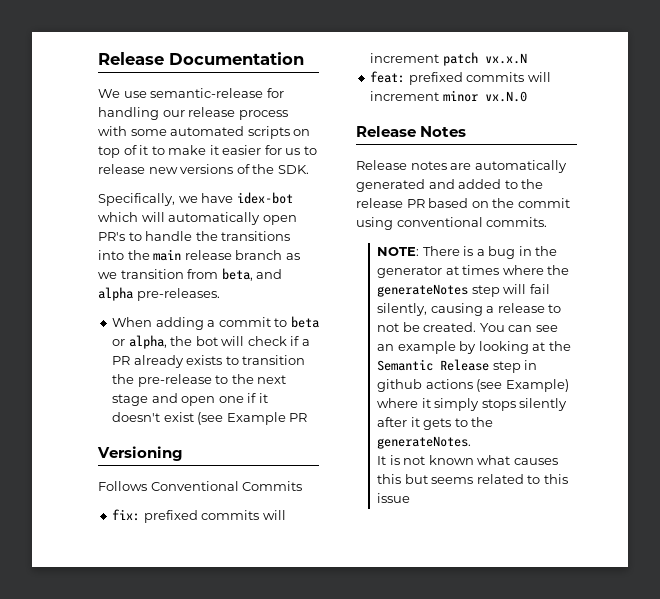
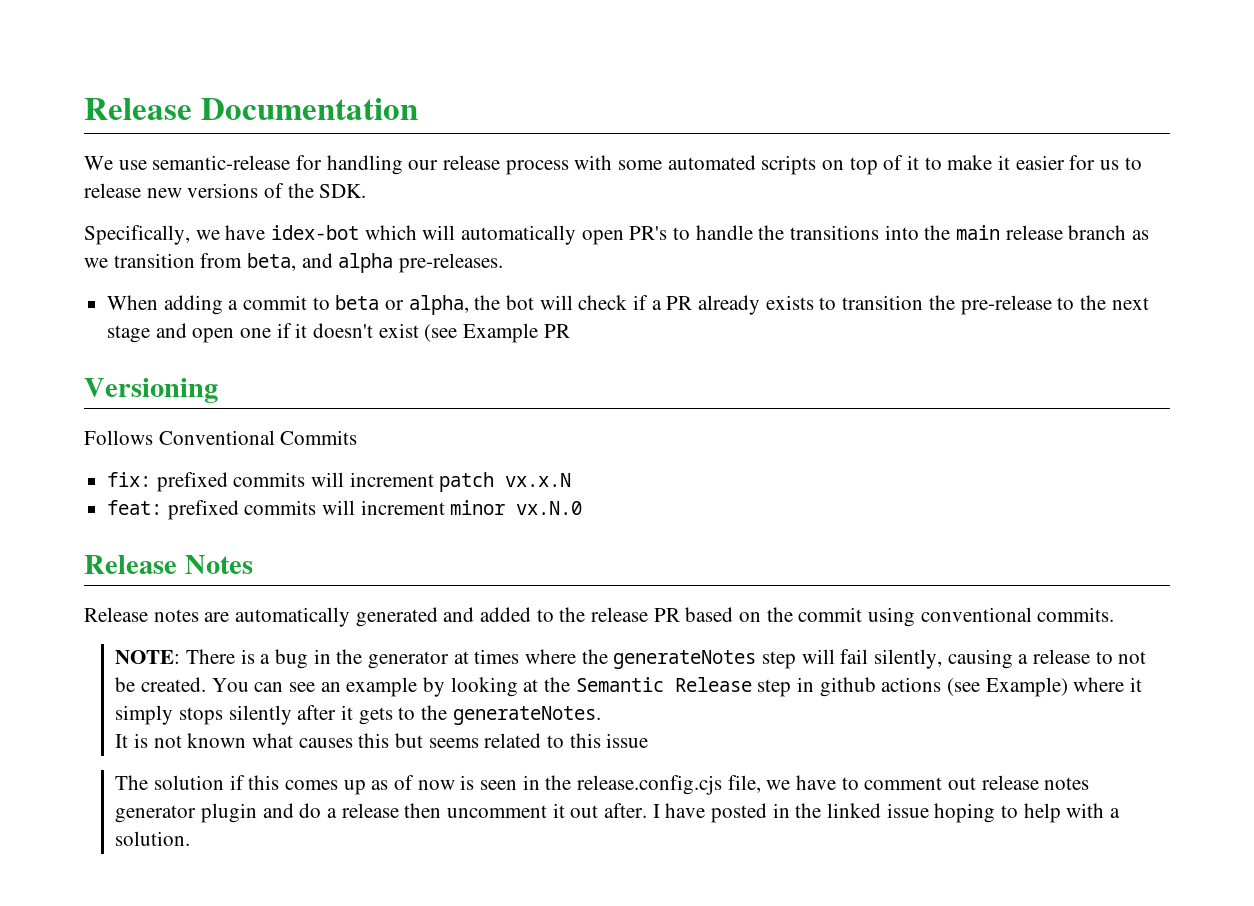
+ The solution if this comes up as of now is seen in the release.config.cjs file, we have to comment out release notes generator plugin and do a release then uncomment it out after. I have posted in the linked issue hoping to help with a solution.

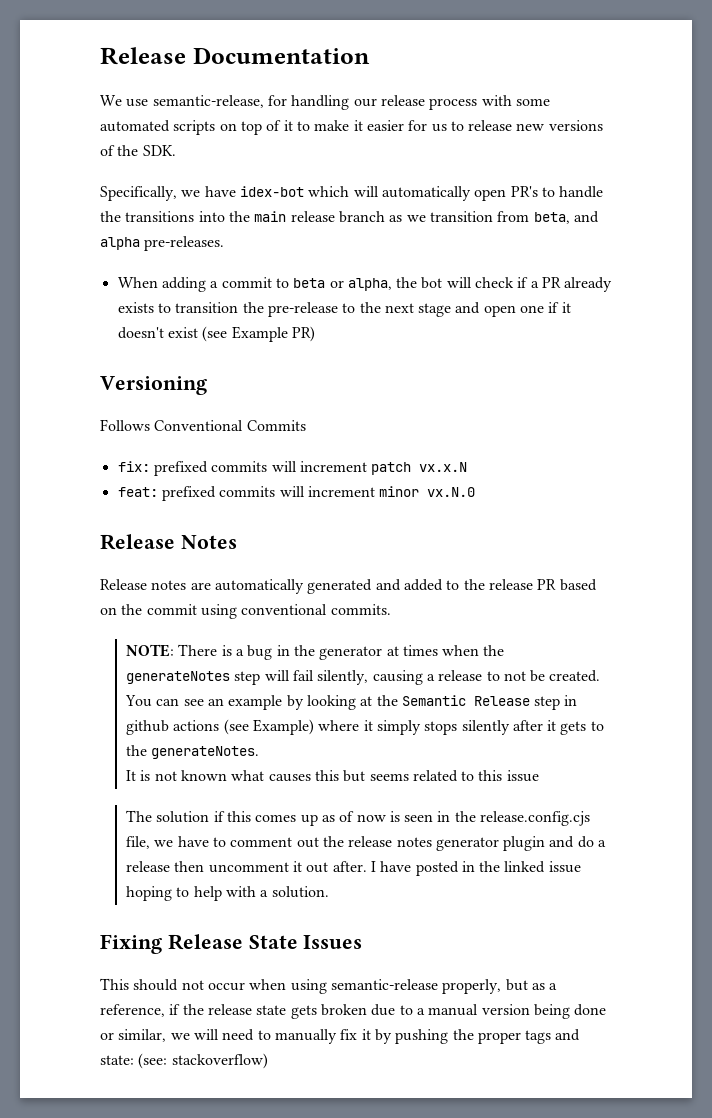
- We use semantic-release for handling our release process with some automated scripts on top of it to make it easier for us to release new versions of the SDK.
+ We use semantic-release, for handling our release process with some automated scripts on top of it to make it easier for us to release new versions of the SDK.
- When adding a commit to beta or alpha, the bot will check if a PR already exists to transition the pre-release to the next stage and open one if it doesn't exist (see Example PR
+ When adding a commit to beta or alpha, the bot will check if a PR already exists to transition the pre-release to the next stage and open one if it doesn't exist (see Example PR)
- NOTE: There is a bug in the generator at times where the generateNotes step will fail silently, causing a release to not be created.
+ NOTE: There is a bug in the generator at times when the generateNotes step will fail silently, causing a release to not be created.
- The solution if this comes up as of now is seen in the release.config.cjs file, we have to comment out release notes generator plugin and do a release then uncomment it out after.
+ The solution if this comes up as of now is seen in the release.config.cjs file, we have to comment out the release notes generator plugin and do a release then uncomment it out after.
+ Fixing Release State Issues
+ This should not occur when using semantic-release properly, but as a reference, if the release state gets broken due to a manual version being done or similar, we will need to manually fix it by pushing the proper tags and state: (see: stackoverflow)

